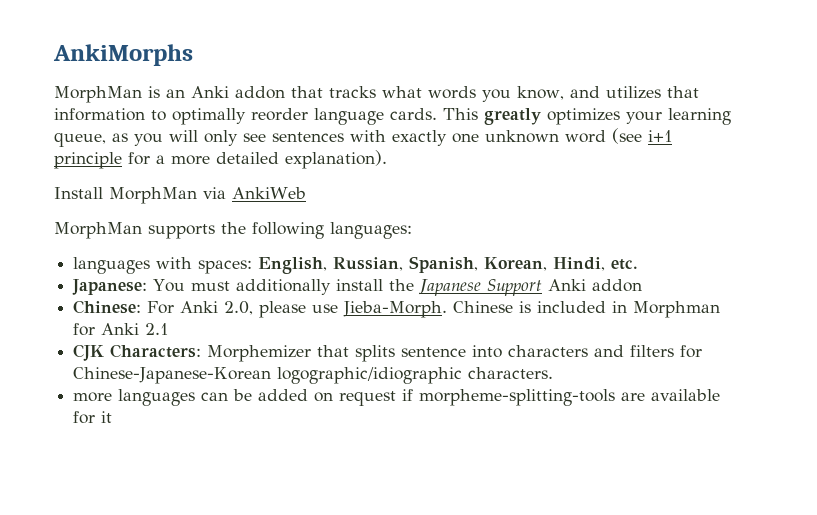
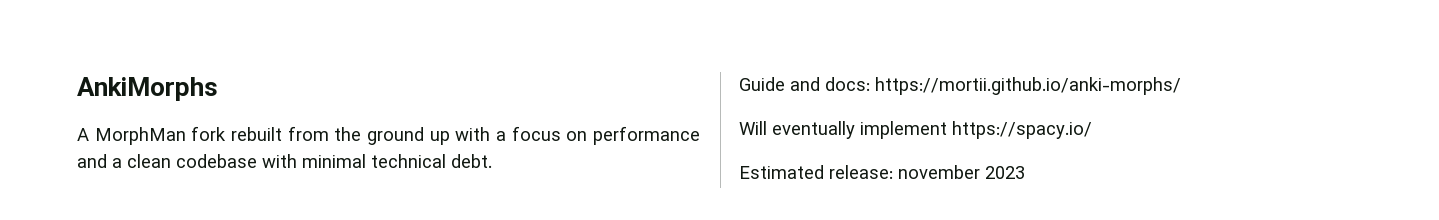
- MorphMan is an Anki addon that tracks what words you know, and utilizes that information to optimally reorder language cards. This greatly optimizes your learning queue, as you will only see sentences with exactly one unknown word (see i+1 principle for a more detailed explanation).
- Install MorphMan via AnkiWeb
- MorphMan supports the following languages:
- languages with spaces: English, Russian, Spanish, Korean, Hindi, etc.
- Japanese: You must additionally install the Japanese Support Anki addon
- Chinese: For Anki 2.0, please use Jieba-Morph. Chinese is included in Morphman for Anki 2.1
- CJK Characters: Morphemizer that splits sentence into characters and filters for Chinese-Japanese-Korean logographic/idiographic characters.
- more languages can be added on request if morpheme-splitting-tools are available for it
+ A MorphMan fork rebuilt from the ground up with a focus on performance and a clean codebase with minimal technical debt.
+ Guide and docs: https://mortii.github.io/anki-morphs/
+ Will eventually implement https://spacy.io/
+ Estimated release: november 2023

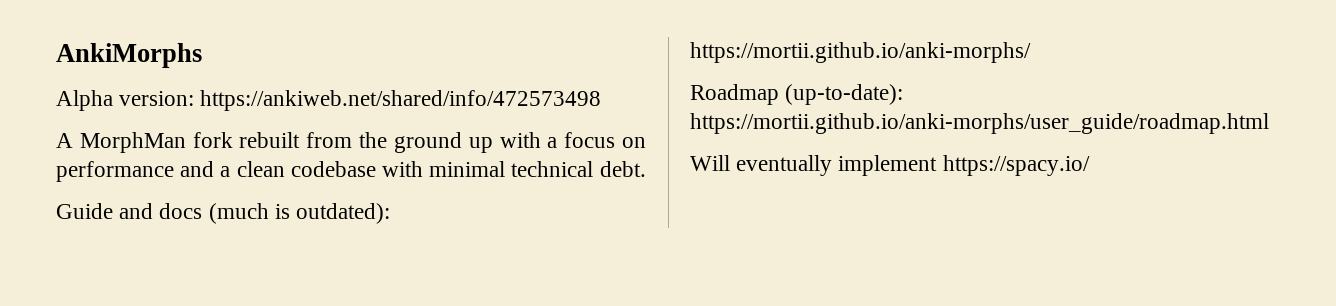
+ Alpha version: https://ankiweb.net/shared/info/472573498
- Guide and docs: https://mortii.github.io/anki-morphs/
+ Guide and docs (much is outdated): https://mortii.github.io/anki-morphs/
+ Roadmap (up-to-date): https://mortii.github.io/anki-morphs/user_guide/roadmap.html
- Estimated release: november 2023

